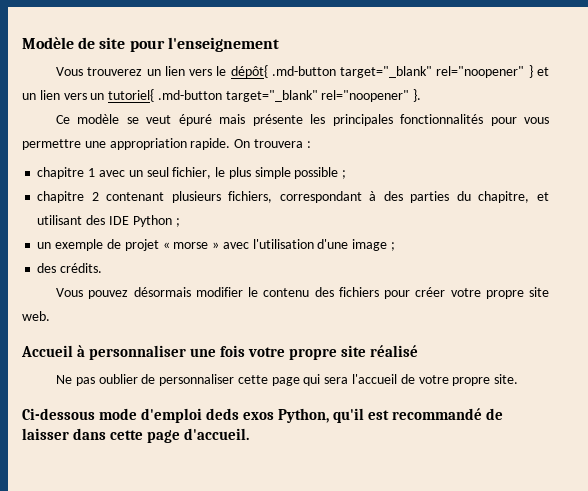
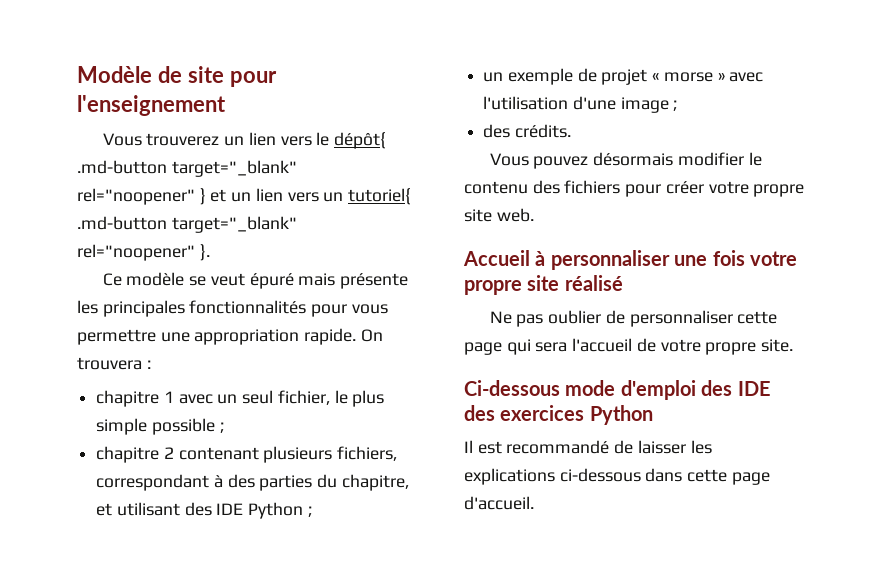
- Ci-dessous mode d'emploi deds exos Python, qu'il est recommandé de laisser dans cette page d'accueil.
+ Ci-dessous mode d'emploi des IDE des exercices Python
+ Il est recommandé de laisser les explications ci-dessous dans cette page d'accueil.

